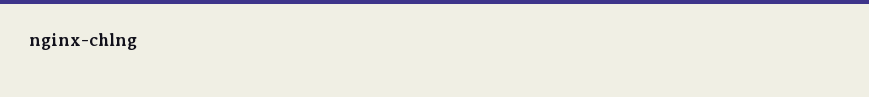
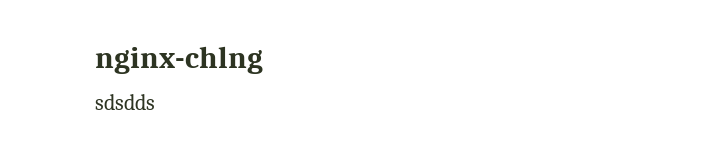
+ sdsdds

